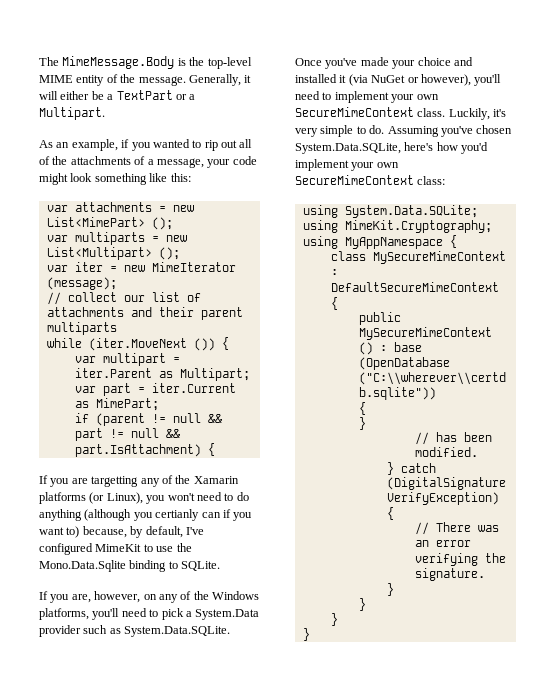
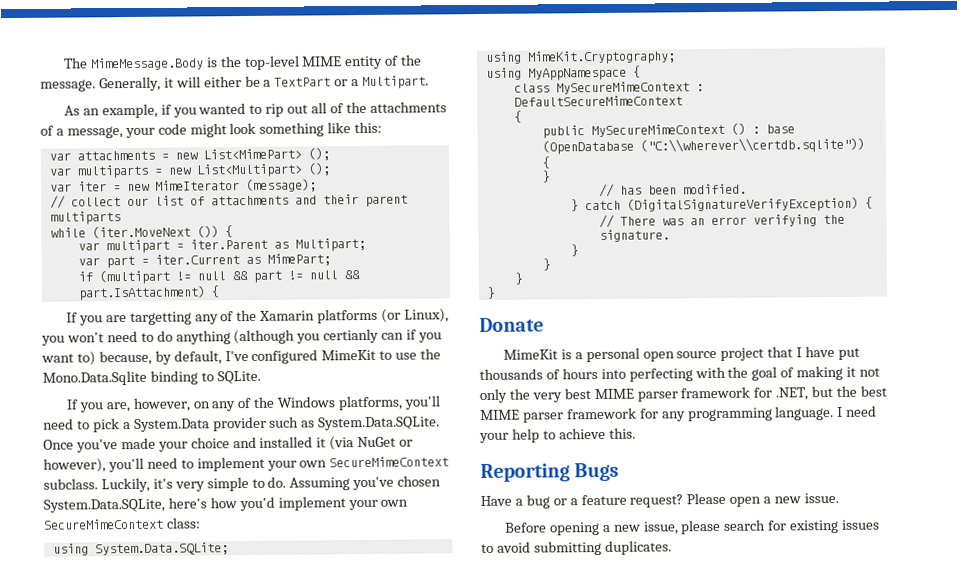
- if (parent != null && part != null && part.IsAttachment) {
+ if (multipart != null && part != null && part.IsAttachment) {
- If you are, however, on any of the Windows platforms, you'll need to pick a System.Data provider such as System.Data.SQLite. Once you've made your choice and installed it (via NuGet or however), you'll need to implement your own SecureMimeContext class.
+ If you are, however, on any of the Windows platforms, you'll need to pick a System.Data provider such as System.Data.SQLite. Once you've made your choice and installed it (via NuGet or however), you'll need to implement your own SecureMimeContext subclass.
+ Donate
+ MimeKit is a personal open source project that I have put thousands of hours into perfecting with the goal of making it not only the very best MIME parser framework for .NET, but the best MIME parser framework for any programming language. I need your help to achieve this.
+ Reporting Bugs
+ Have a bug or a feature request? Please open a new issue.
+ Before opening a new issue, please search for existing issues to avoid submitting duplicates.

